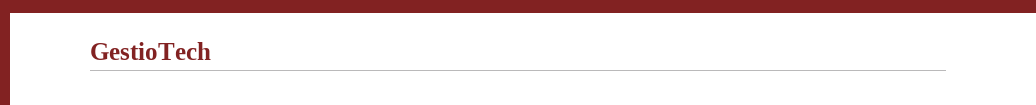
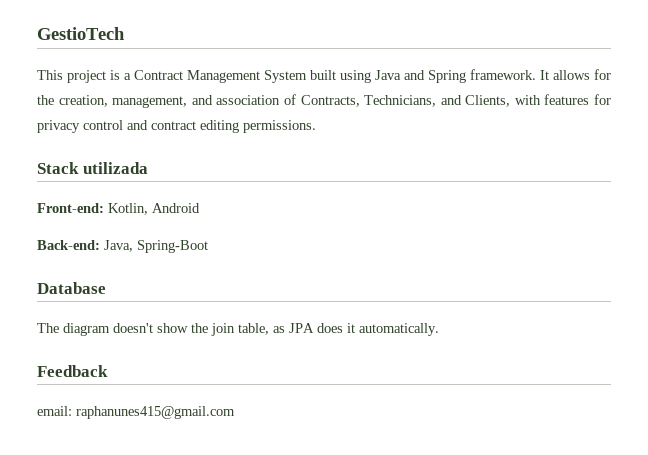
+ This project is a Contract Management System built using Java and Spring framework. It allows for the creation, management, and association of Contracts, Technicians, and Clients, with features for privacy control and contract editing permissions.
+ Stack utilizada
+ Front-end: Kotlin, Android
+ Back-end: Java, Spring-Boot
+ Database
+ The diagram doesn't show the join table, as JPA does it automatically.
+ Feedback
+ email: raphanunes415@gmail.com

